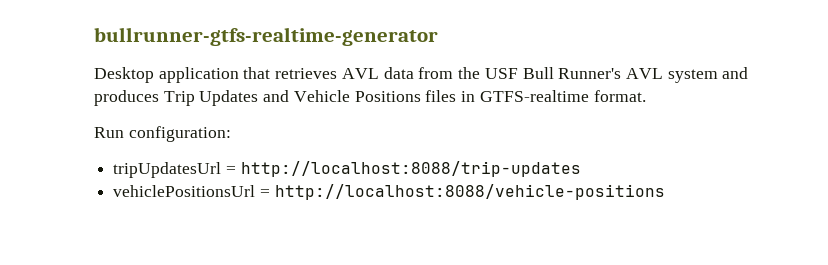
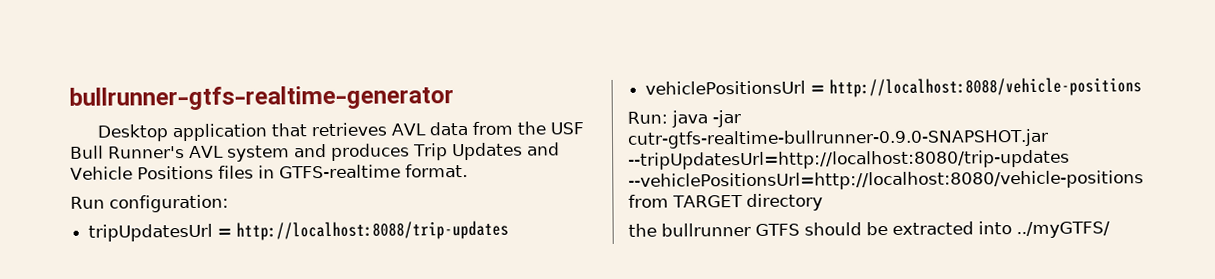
+ Run: java -jar cutr-gtfs-realtime-bullrunner-0.9.0-SNAPSHOT.jar --tripUpdatesUrl=http://localhost:8080/trip-updates --vehiclePositionsUrl=http://localhost:8080/vehicle-positions from TARGET directory
+ the bullrunner GTFS should be extracted into ../myGTFS/

